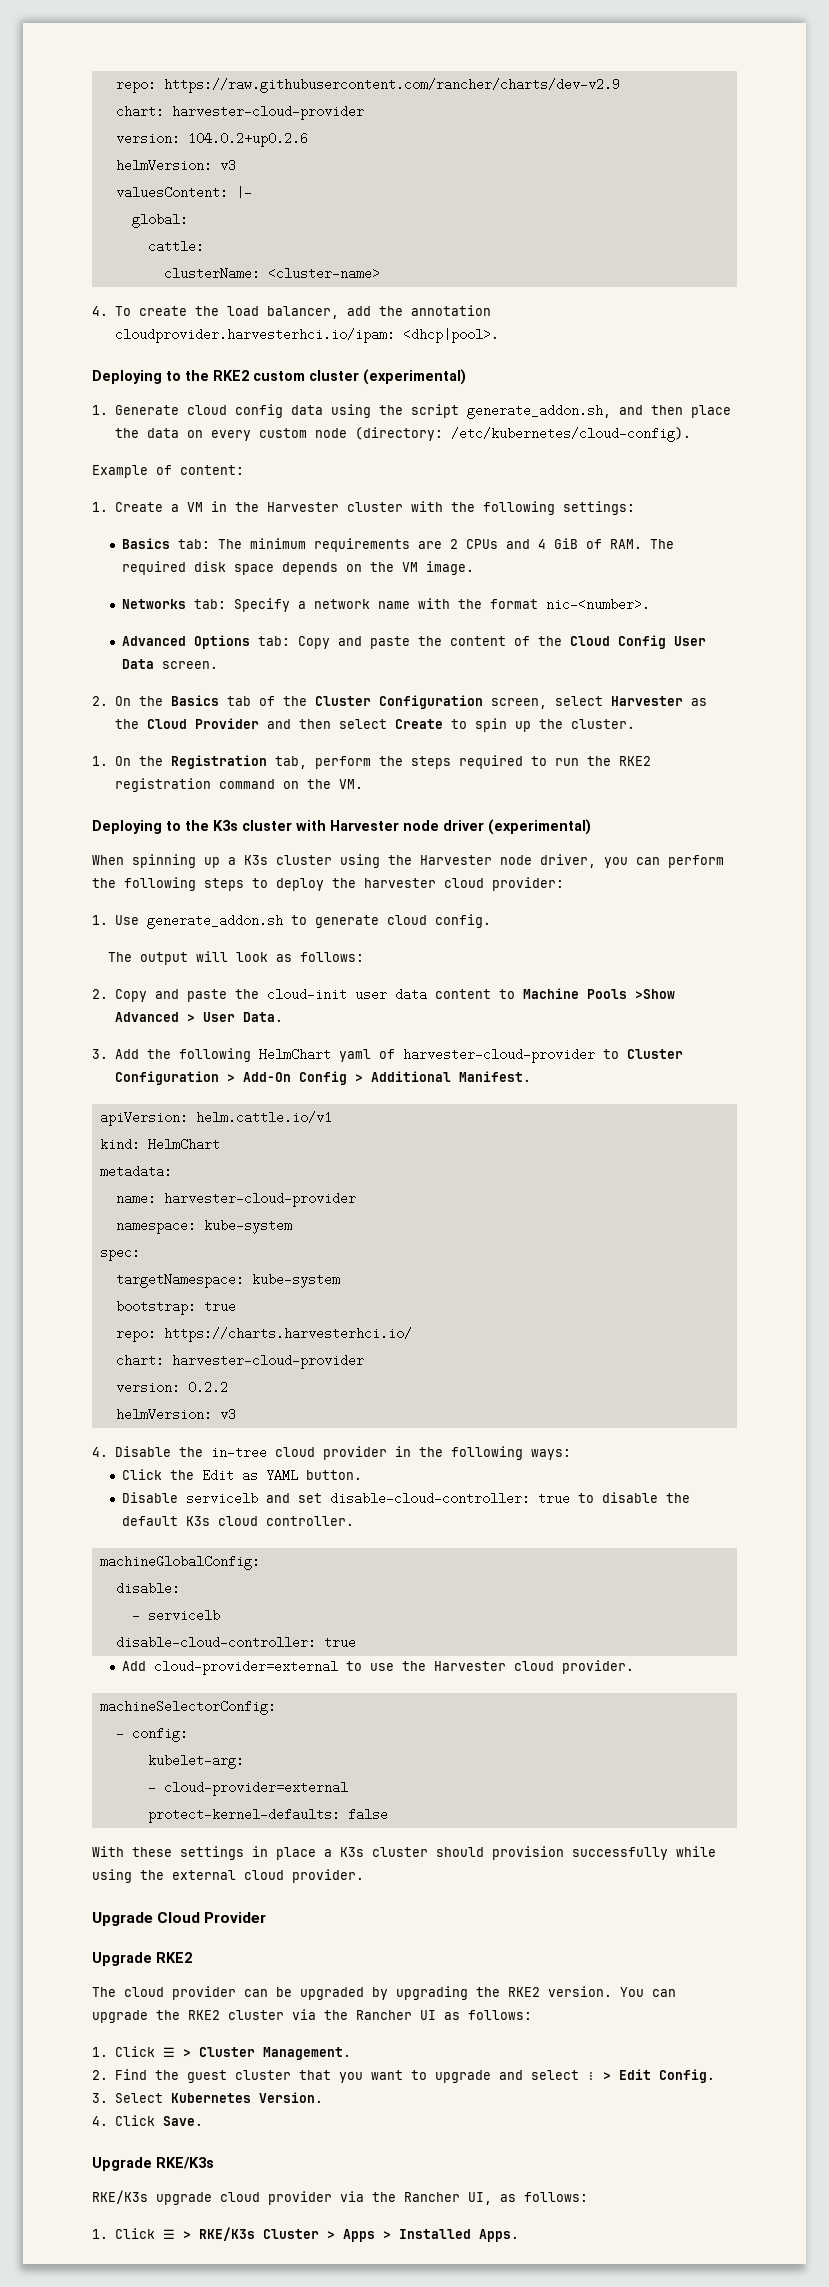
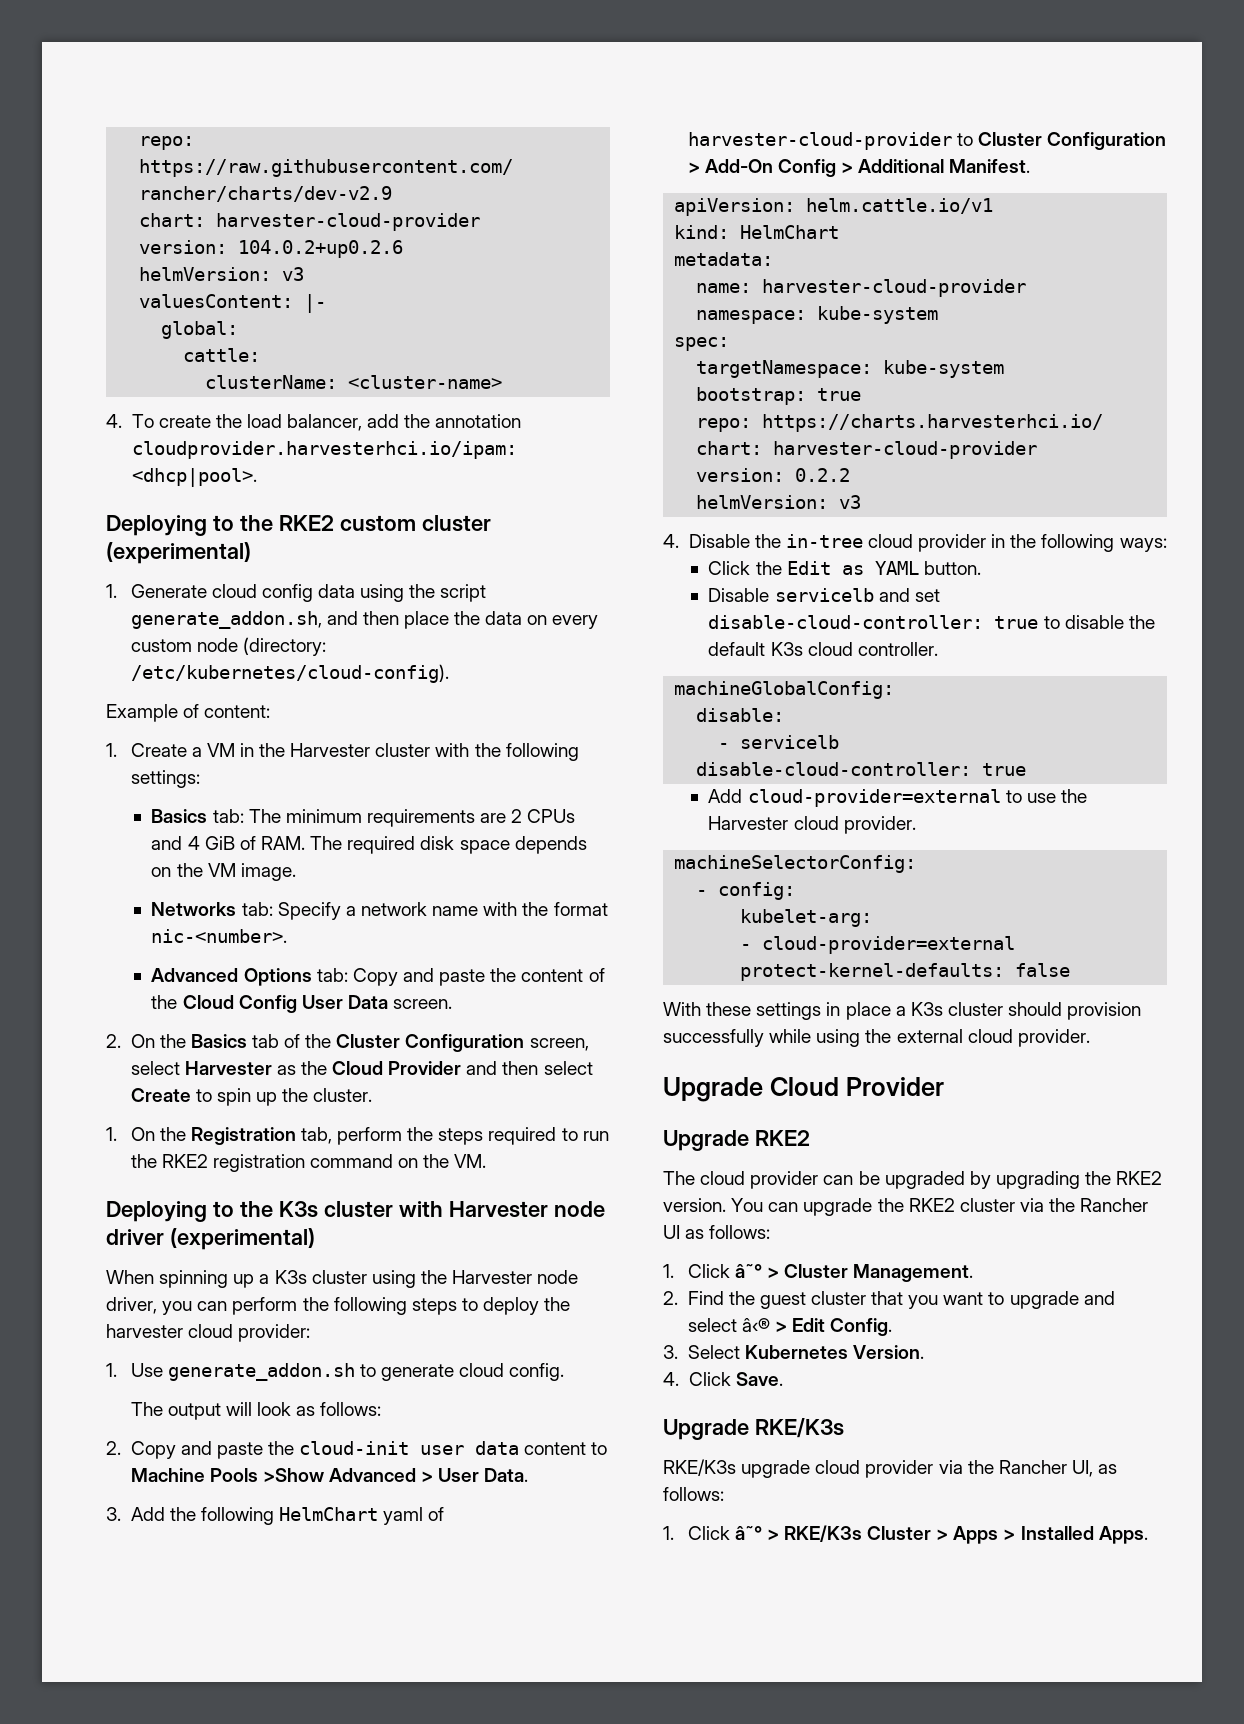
- 1. Click ☰ > Cluster Management.
+ 1. Click â˜° > Cluster Management.
- 2. Find the guest cluster that you want to upgrade and select ⋮ > Edit Config.
+ 2. Find the guest cluster that you want to upgrade and select â‹® > Edit Config.
- 1. Click ☰ > RKE/K3s Cluster > Apps > Installed Apps.
+ 1. Click â˜° > RKE/K3s Cluster > Apps > Installed Apps.

